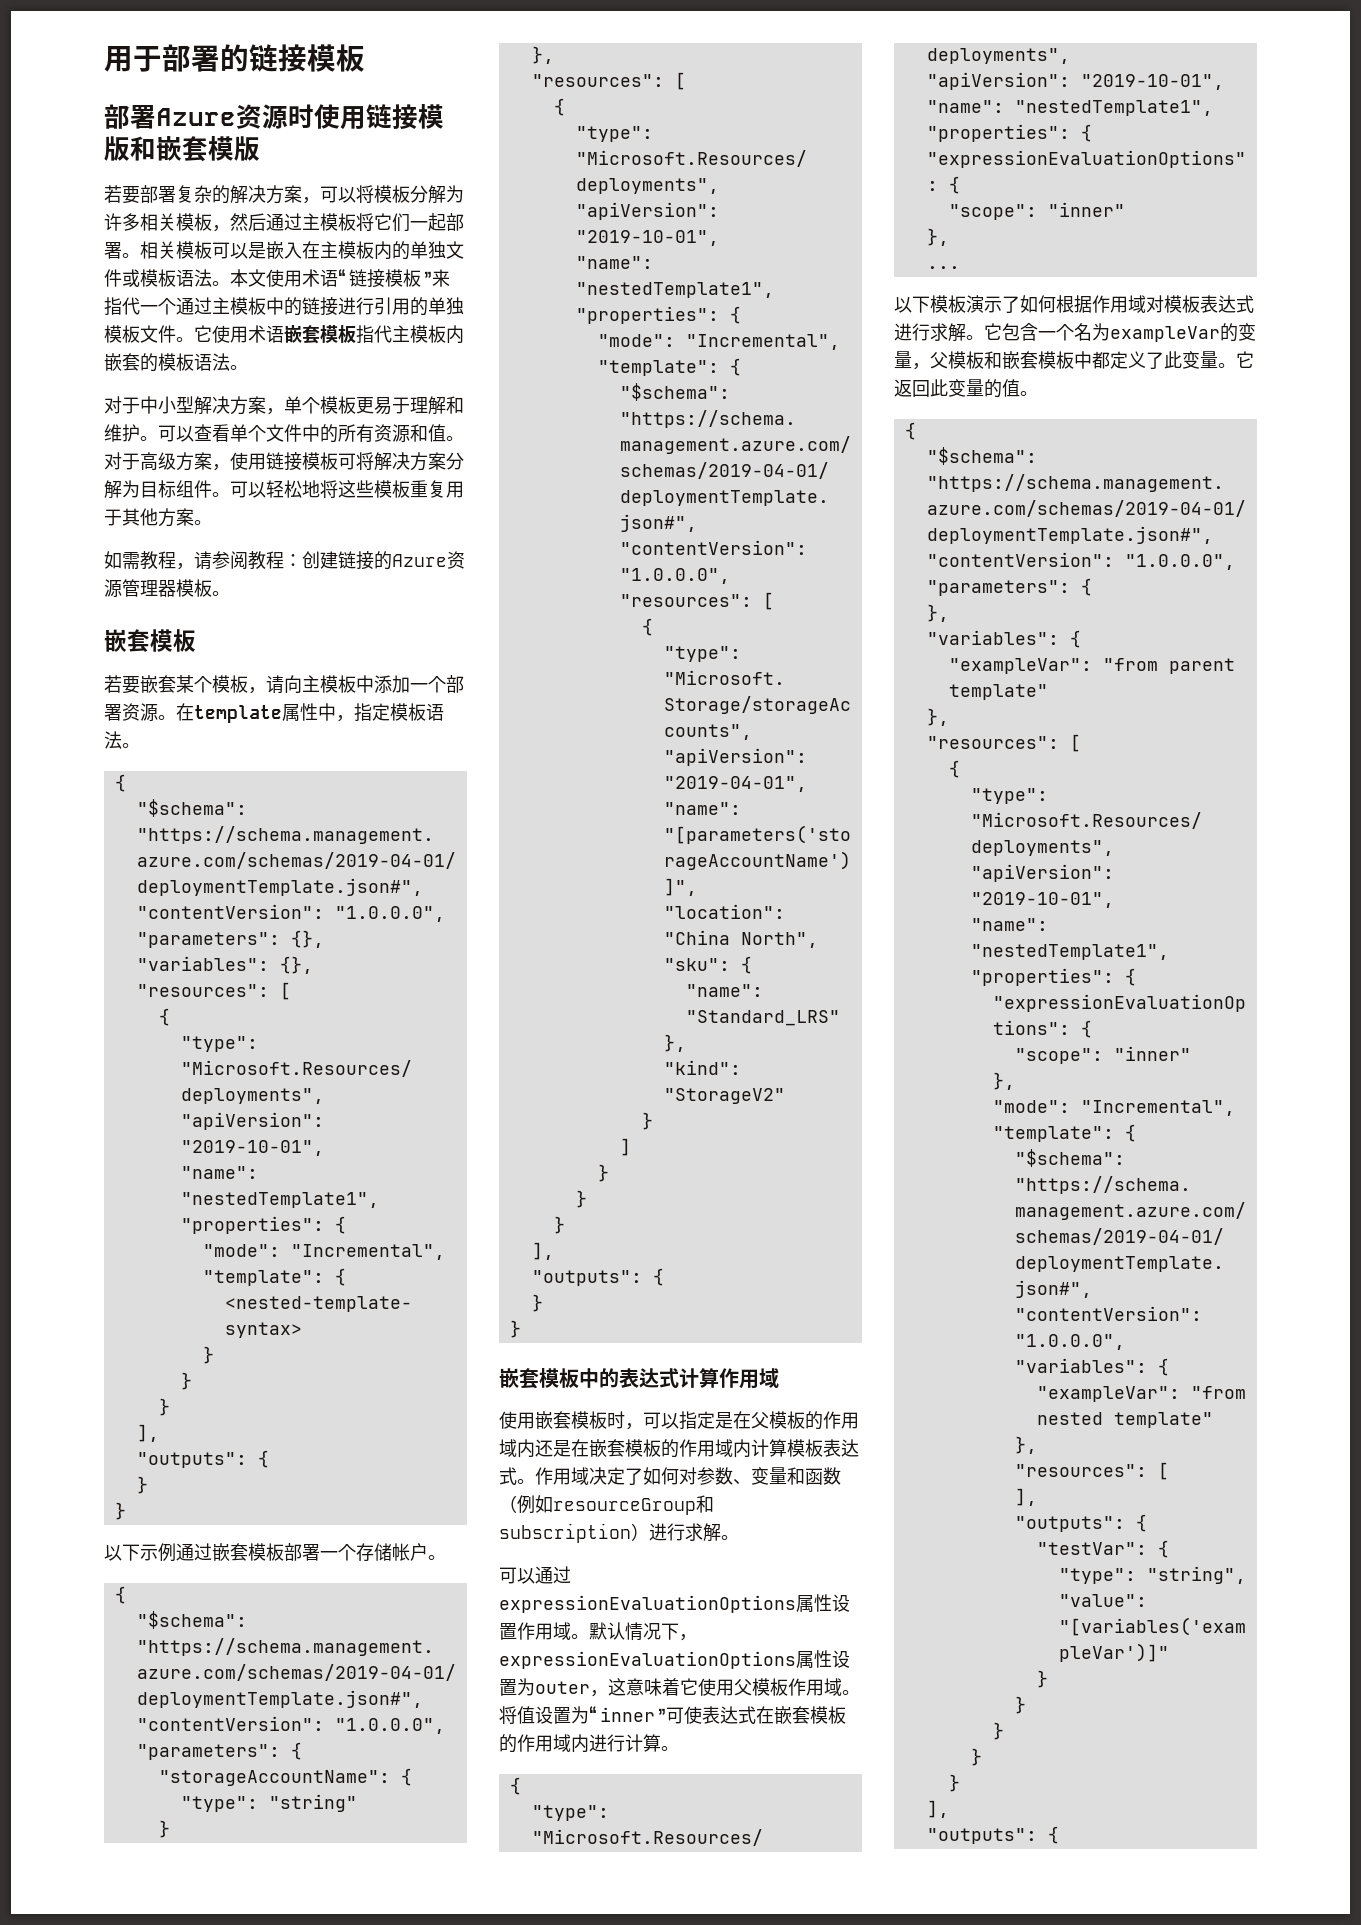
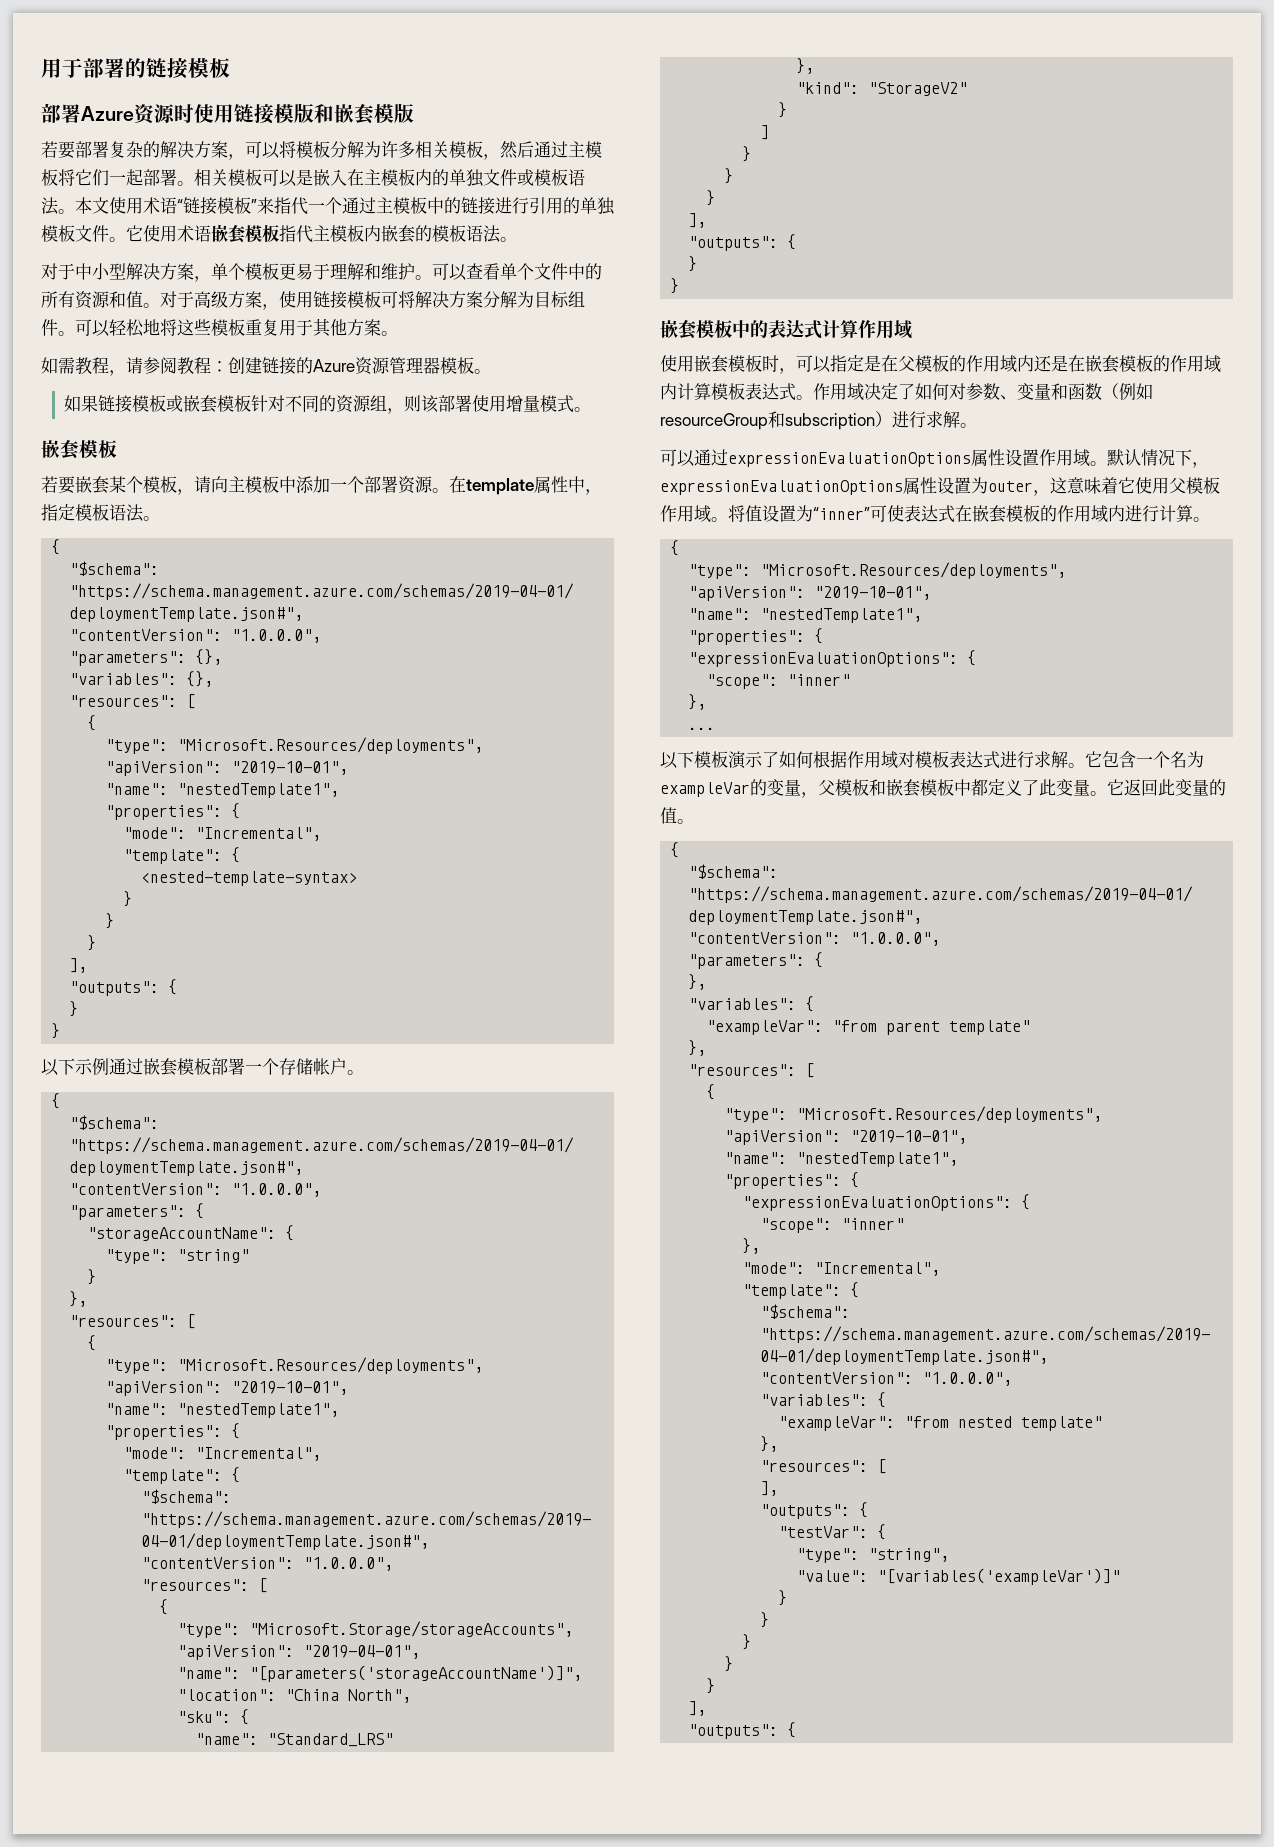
+ 如果链接模板或嵌套模板针对不同的资源组，则该部署使用增量模式。

